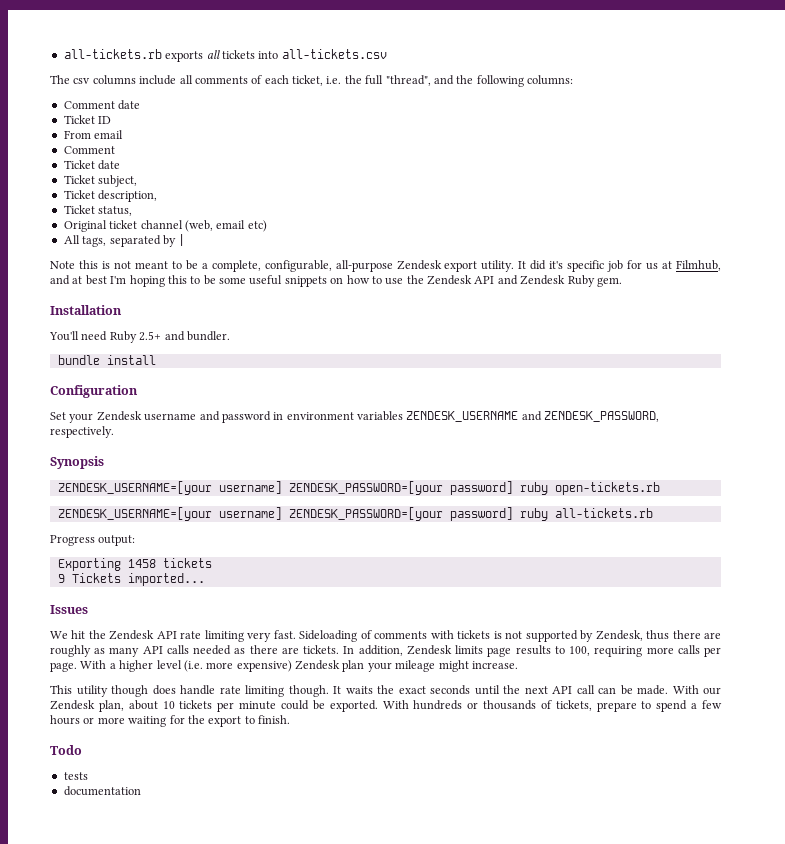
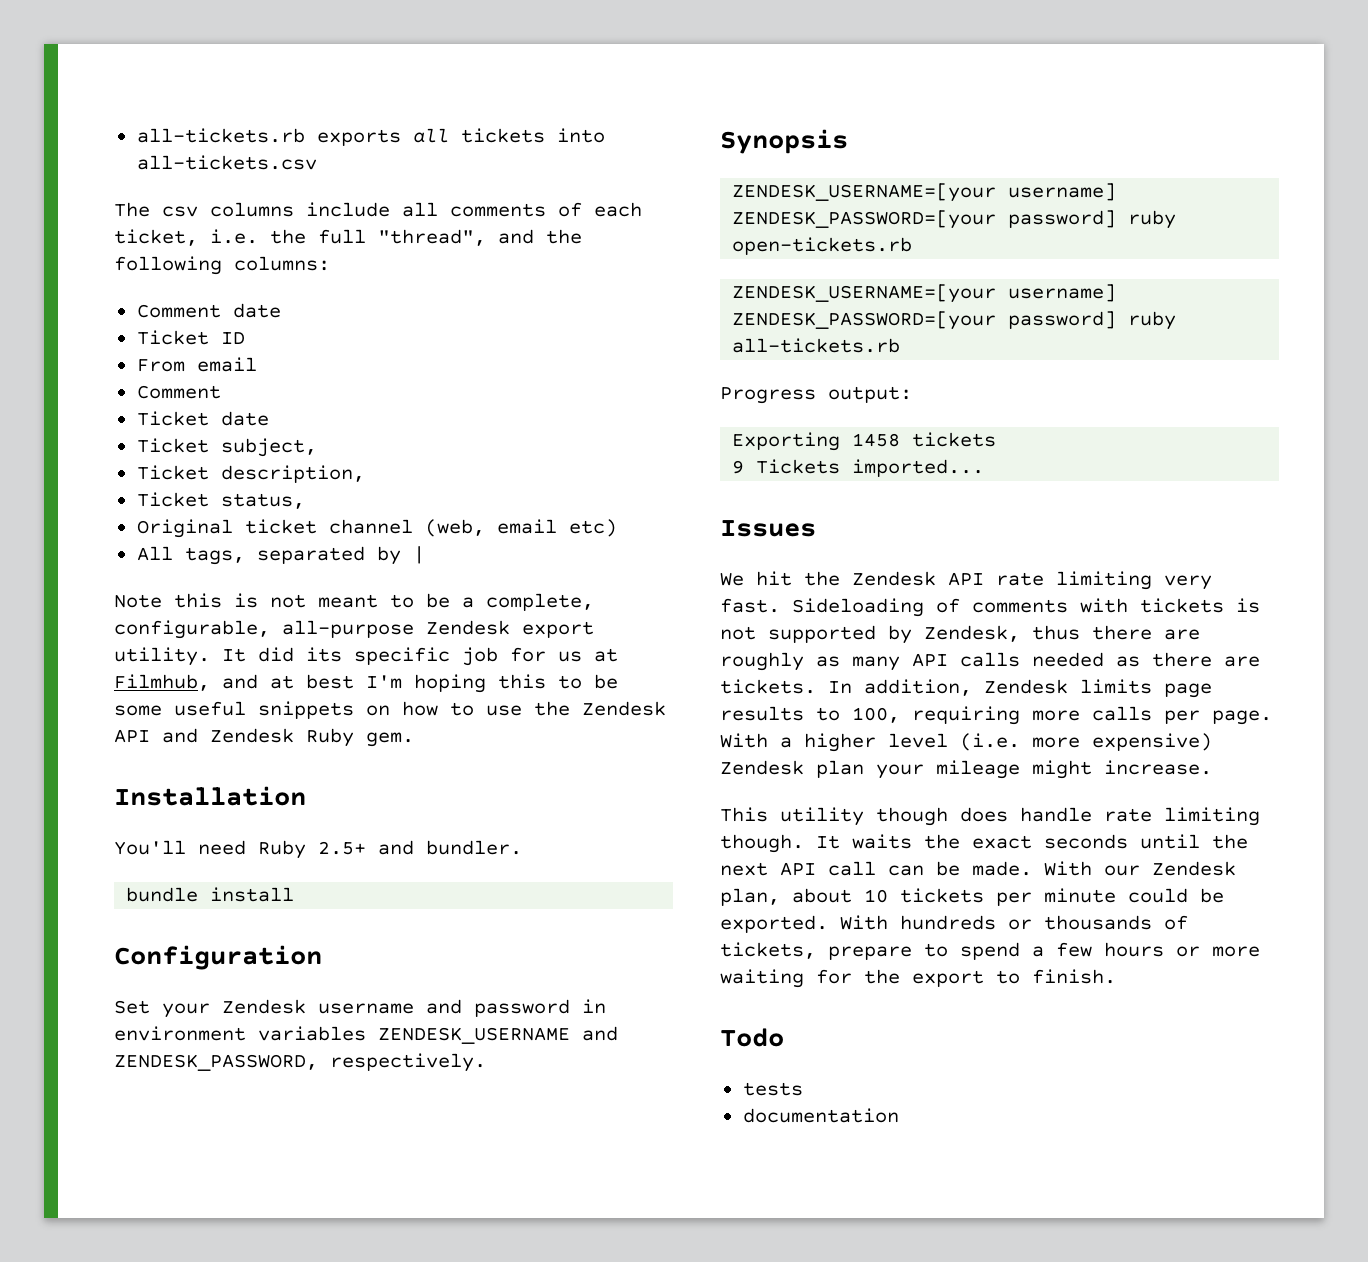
- It did it's specific job for us at Filmhub, and at best I'm hoping this to be some useful snippets on how to use the Zendesk API and Zendesk Ruby gem.
+ It did its specific job for us at Filmhub, and at best I'm hoping this to be some useful snippets on how to use the Zendesk API and Zendesk Ruby gem.

